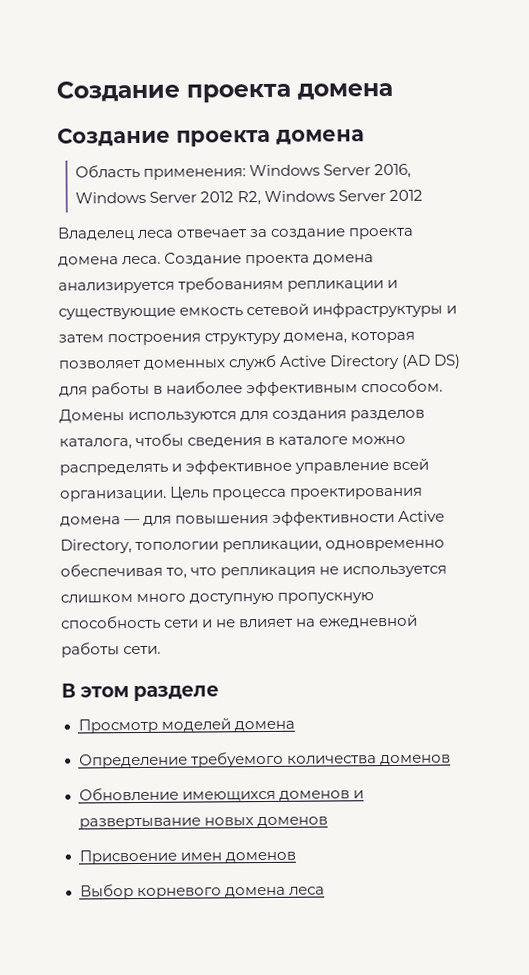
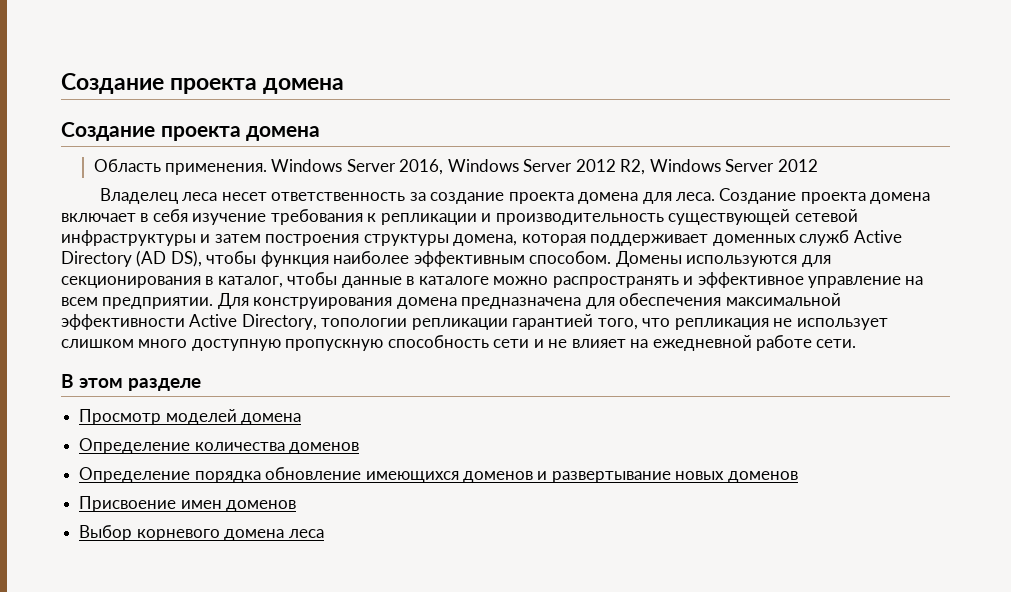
- Область применения: Windows Server 2016, Windows Server 2012 R2, Windows Server 2012
+ Область применения. Windows Server 2016, Windows Server 2012 R2, Windows Server 2012
- Владелец леса отвечает за создание проекта домена леса.
+ Владелец леса несет ответственность за создание проекта домена для леса.
- Создание проекта домена анализируется требованиям репликации и существующие емкость сетевой инфраструктуры и затем построения структуру домена, которая позволяет доменных служб Active Directory (AD DS) для работы в наиболее эффективным способом.
+ Создание проекта домена включает в себя изучение требования к репликации и производительность существующей сетевой инфраструктуры и затем построения структуры домена, которая поддерживает доменных служб Active Directory (AD DS), чтобы функция наиболее эффективным способом.
- Домены используются для создания разделов каталога, чтобы сведения в каталоге можно распределять и эффективное управление всей организации. Цель процесса проектирования домена — для повышения эффективности Active Directory, топологии репликации, одновременно обеспечивая то, что репликация не используется слишком много доступную пропускную способность сети и не влияет на ежедневной работы сети.
+ Домены используются для секционирования в каталог, чтобы данные в каталоге можно распространять и эффективное управление на всем предприятии. Для конструирования домена предназначена для обеспечения максимальной эффективности Active Directory, топологии репликации гарантией того, что репликация не использует слишком много доступную пропускную способность сети и не влияет на ежедневной работе сети.
- Определение требуемого количества доменов
+ Определение количества доменов
- Обновление имеющихся доменов и развертывание новых доменов
+ Определение порядка обновление имеющихся доменов и развертывание новых доменов

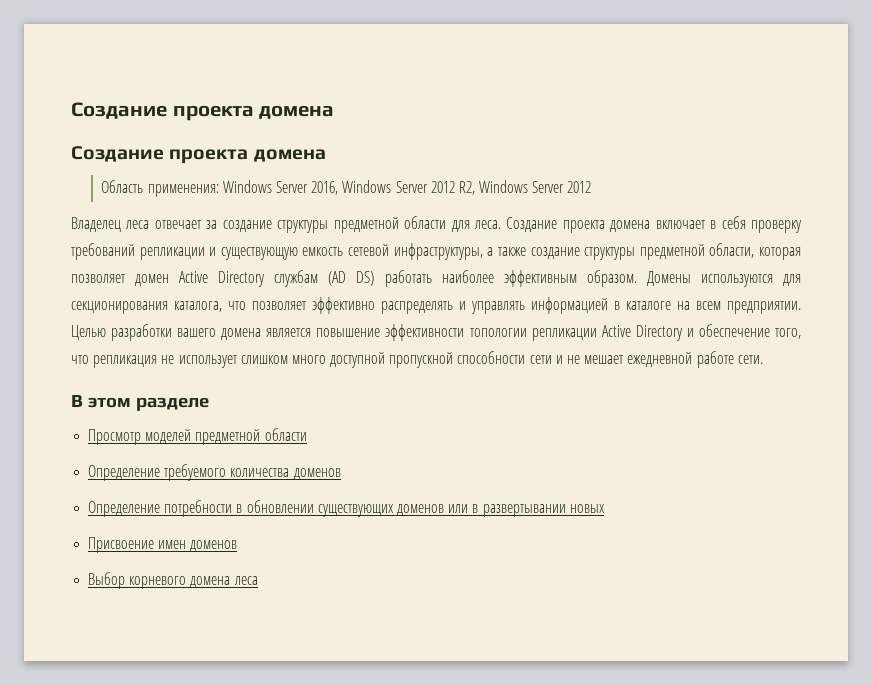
- Область применения. Windows Server 2016, Windows Server 2012 R2, Windows Server 2012
+ Область применения: Windows Server 2016, Windows Server 2012 R2, Windows Server 2012
- Владелец леса несет ответственность за создание проекта домена для леса.
+ Владелец леса отвечает за создание структуры предметной области для леса.
- Создание проекта домена включает в себя изучение требования к репликации и производительность существующей сетевой инфраструктуры и затем построения структуры домена, которая поддерживает доменных служб Active Directory (AD DS), чтобы функция наиболее эффективным способом.
+ Создание проекта домена включает в себя проверку требований репликации и существующую емкость сетевой инфраструктуры, а также создание структуры предметной области, которая позволяет домен Active Directory службам (AD DS) работать наиболее эффективным образом.
- Домены используются для секционирования в каталог, чтобы данные в каталоге можно распространять и эффективное управление на всем предприятии. Для конструирования домена предназначена для обеспечения максимальной эффективности Active Directory, топологии репликации гарантией того, что репликация не использует слишком много доступную пропускную способность сети и не влияет на ежедневной работе сети.
+ Домены используются для секционирования каталога, что позволяет эффективно распределять и управлять информацией в каталоге на всем предприятии. Целью разработки вашего домена является повышение эффективности топологии репликации Active Directory и обеспечение того, что репликация не использует слишком много доступной пропускной способности сети и не мешает ежедневной работе сети.
- Просмотр моделей домена
- Определение количества доменов
+ Просмотр моделей предметной области
+ Определение требуемого количества доменов
- Определение порядка обновление имеющихся доменов и развертывание новых доменов
+ Определение потребности в обновлении существующих доменов или в развертывании новых

